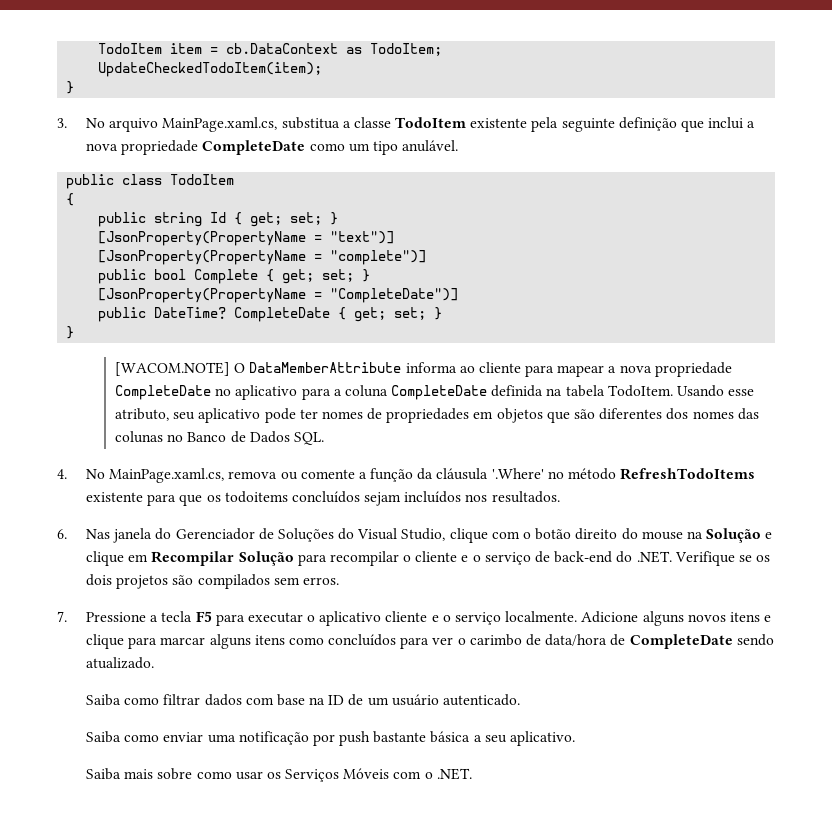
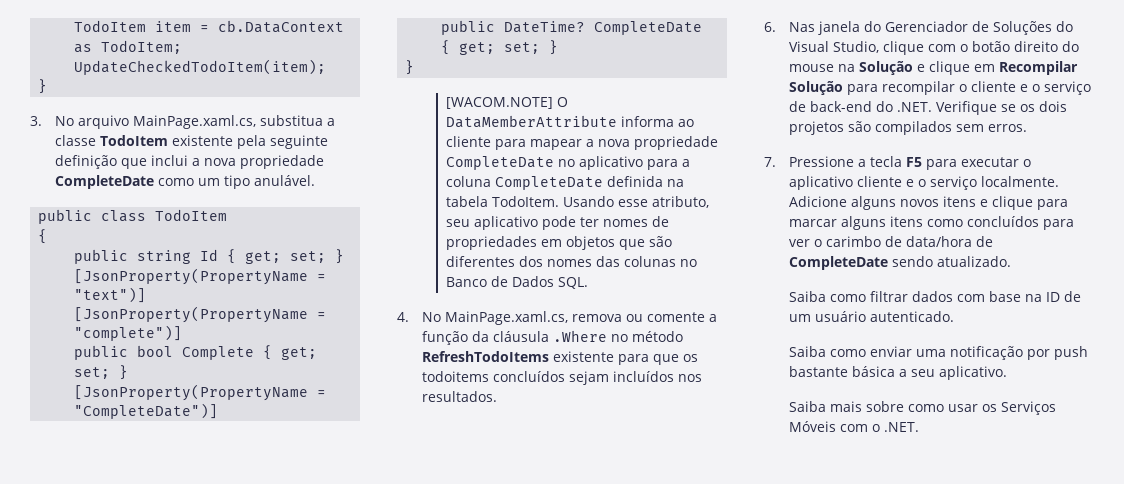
- 4. No MainPage.xaml.cs, remova ou comente a função da cláusula '.Where' no método RefreshTodoItems existente para que os todoitems concluídos sejam incluídos nos resultados.
+ 4. No MainPage.xaml.cs, remova ou comente a função da cláusula .Where no método RefreshTodoItems existente para que os todoitems concluídos sejam incluídos nos resultados.

